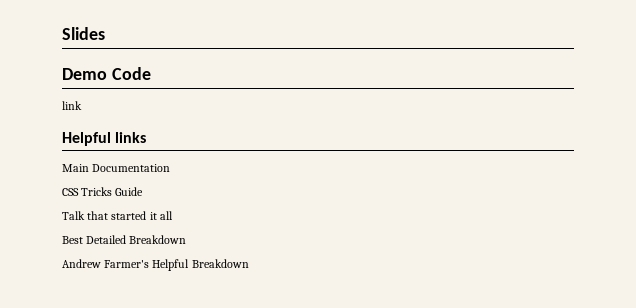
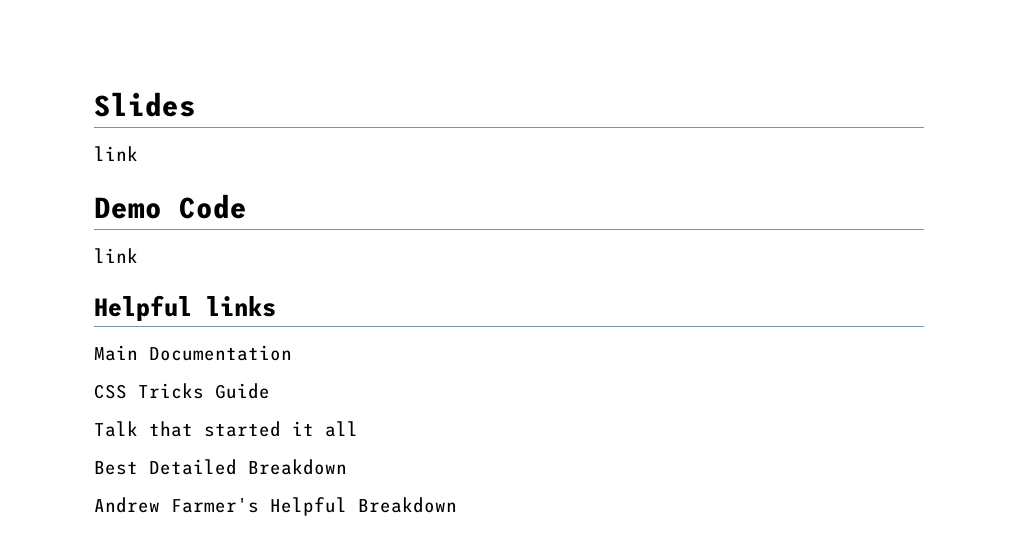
  Slides
+ link

